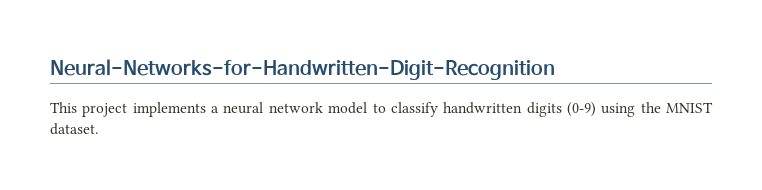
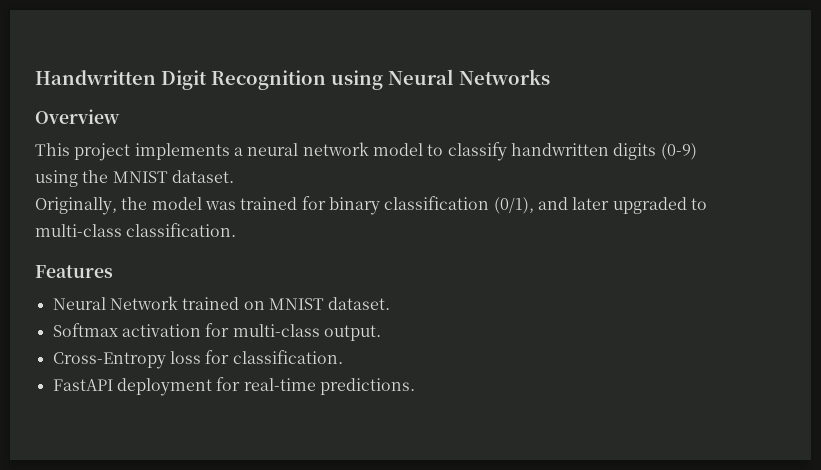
- Neural-Networks-for-Handwritten-Digit-Recognition
+ Handwritten Digit Recognition using Neural Networks
+ Overview
+ Originally, the model was trained for binary classification (0/1), and later upgraded to multi-class classification.
+ Features
+ Neural Network trained on MNIST dataset.
+ Softmax activation for multi-class output.
+ Cross-Entropy loss for classification.
+ FastAPI deployment for real-time predictions.

